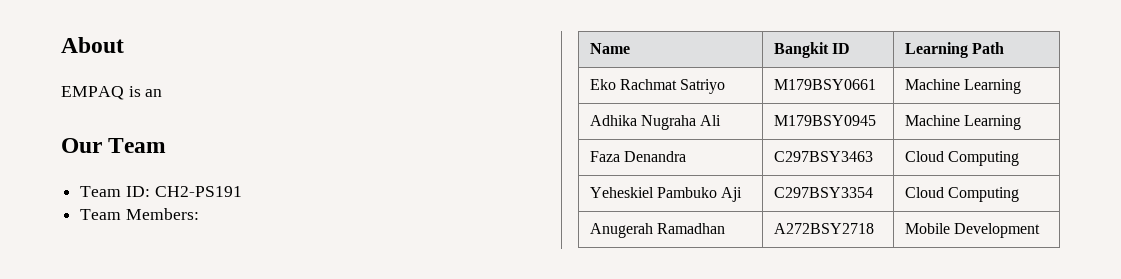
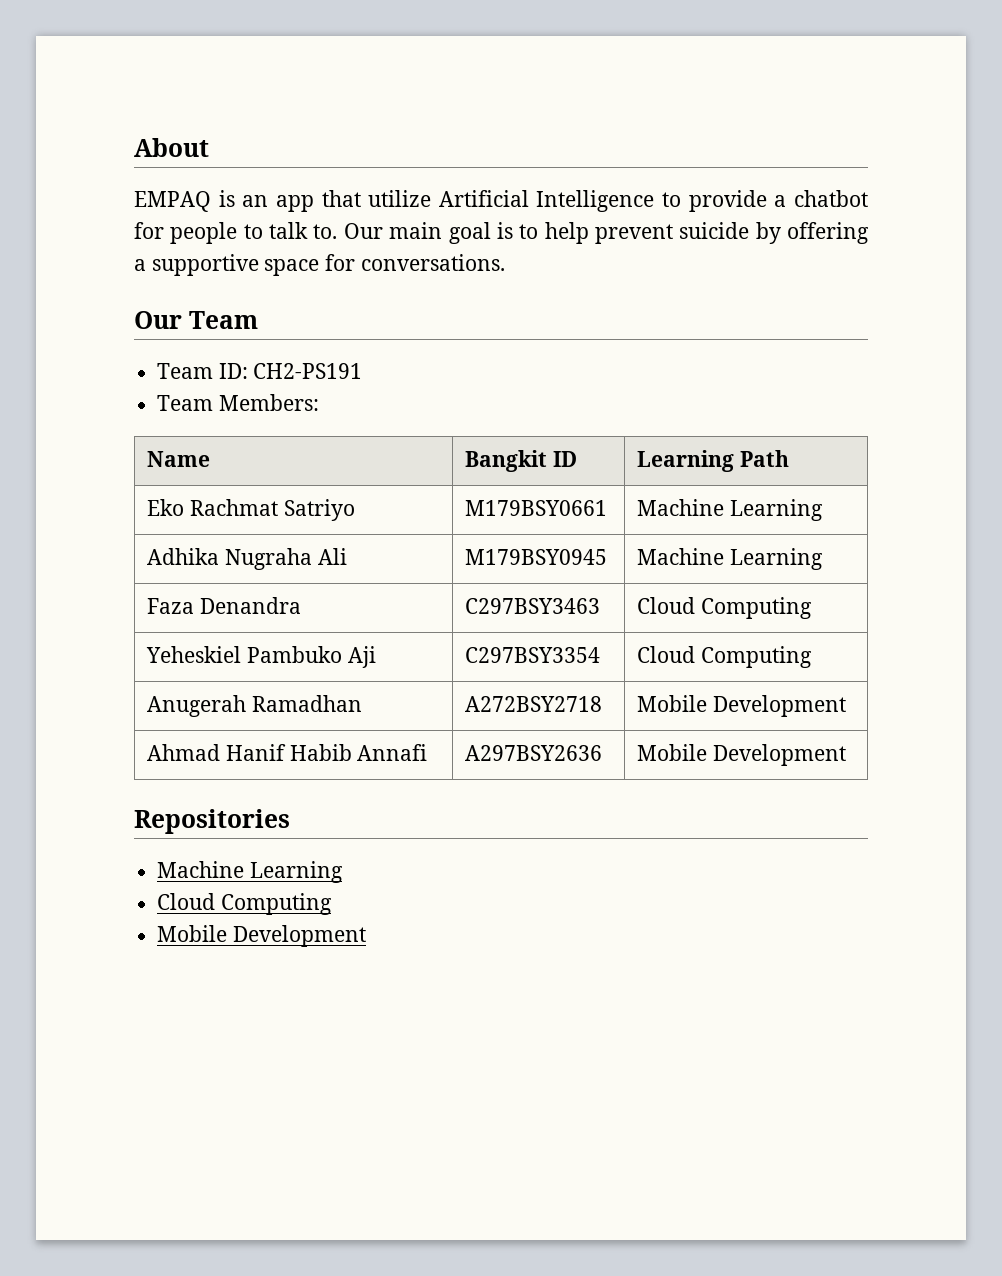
- EMPAQ is an
+ EMPAQ is an app that utilize Artificial Intelligence to provide a chatbot for people to talk to. Our main goal is to help prevent suicide by offering a supportive space for conversations.
+ Ahmad Hanif Habib Annafi | A297BSY2636 | Mobile Development
+ Repositories
+ Machine Learning
+ Cloud Computing
+ Mobile Development

